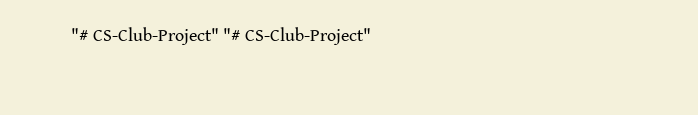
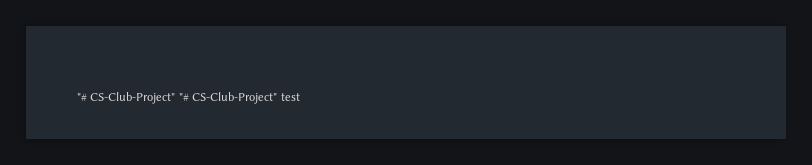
- "# CS-Club-Project" "# CS-Club-Project"
+ "# CS-Club-Project" "# CS-Club-Project" test

